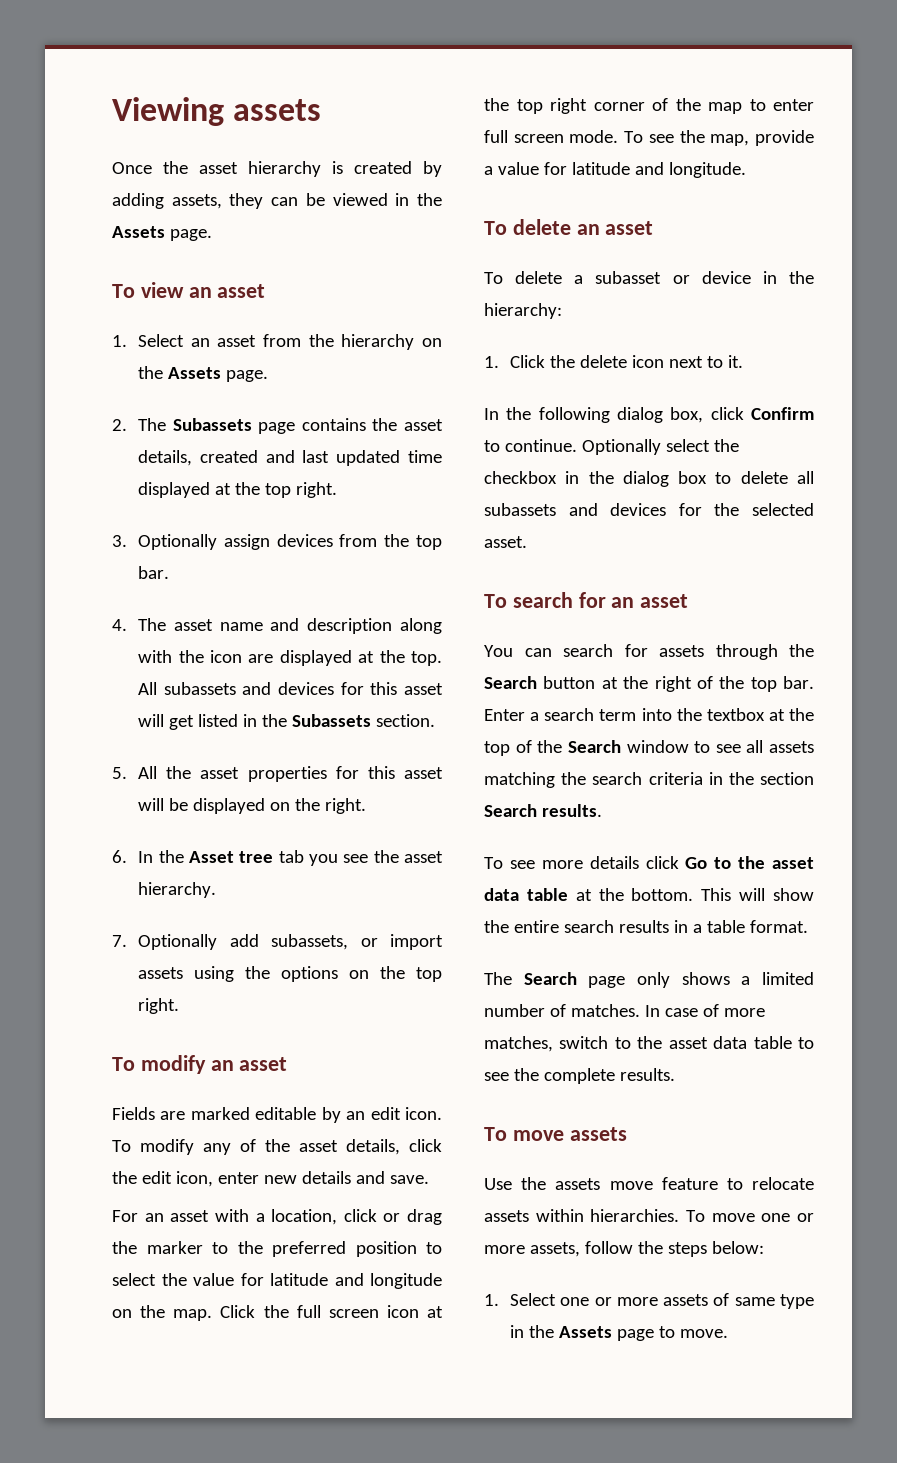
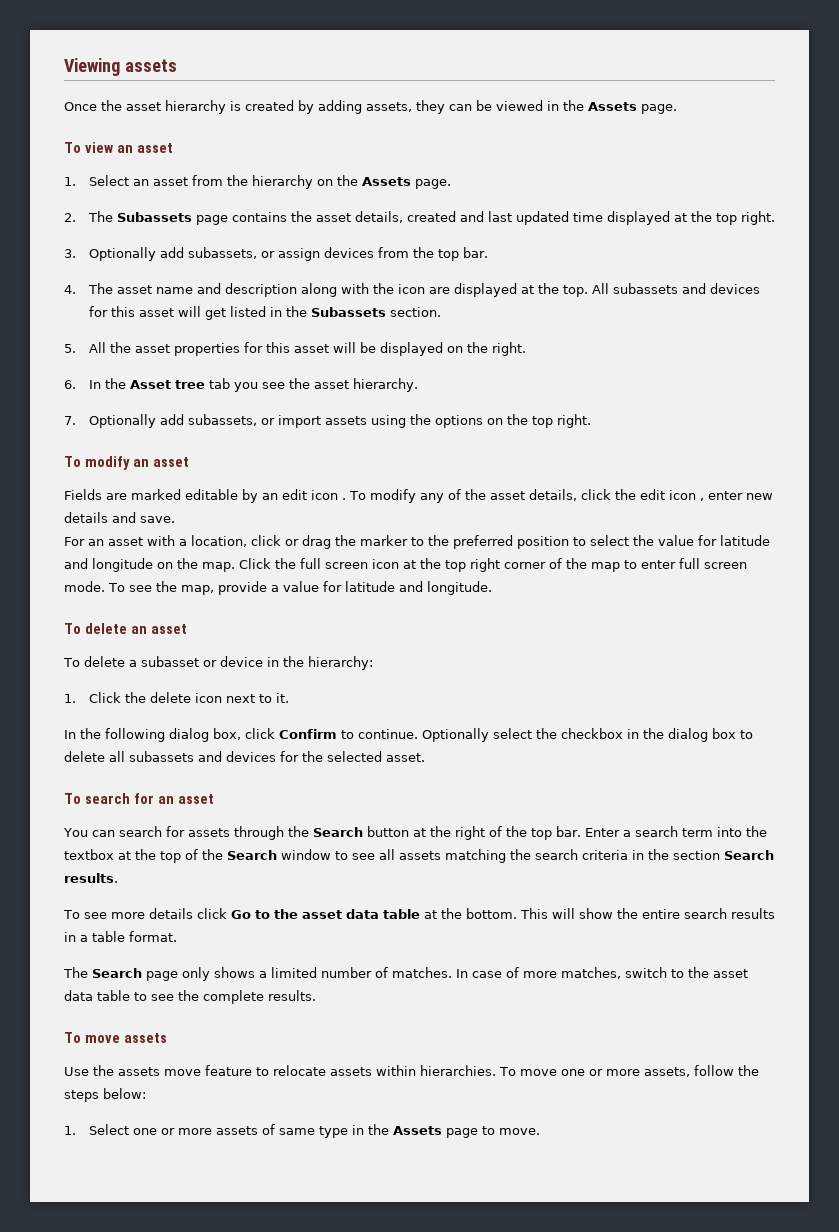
- 3. Optionally assign devices from the top bar.
+ 3. Optionally add subassets, or assign devices from the top bar.
- Fields are marked editable by an edit icon.
+ Fields are marked editable by an edit icon .
- To modify any of the asset details, click the edit icon, enter new details and save.
+ To modify any of the asset details, click the edit icon , enter new details and save.

